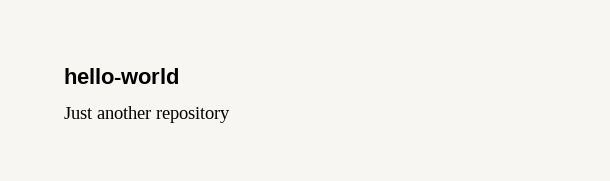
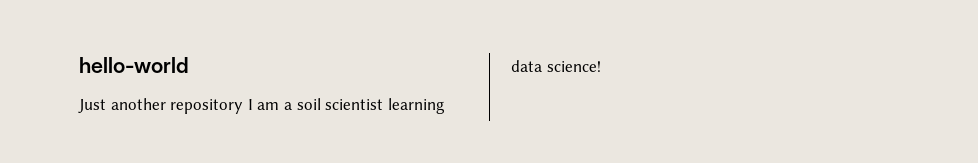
- Just another repository
+ Just another repository I am a soil scientist learning data science!

